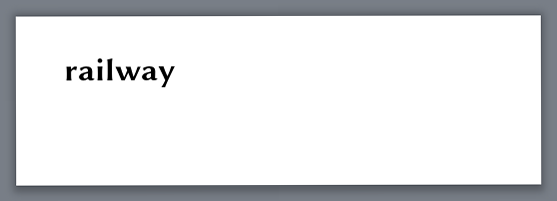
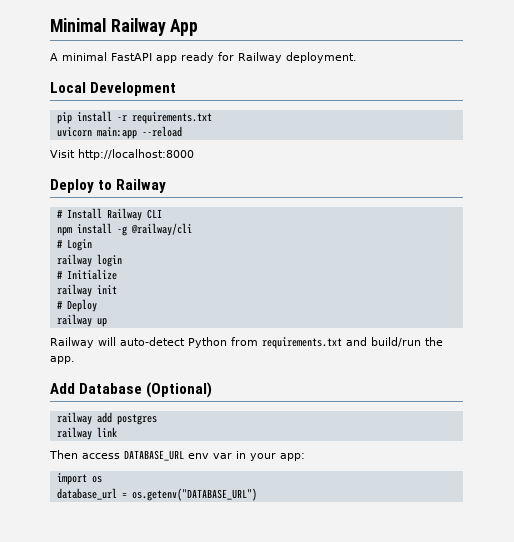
- railway
+ Minimal Railway App
+ A minimal FastAPI app ready for Railway deployment.
+ Local Development
+ pip install -r requirements.txt
+ uvicorn main:app --reload
+ Visit http://localhost:8000
+ Deploy to Railway
+ # Install Railway CLI
+ npm install -g @railway/cli
+ # Login
+ railway login
+ # Initialize
+ railway init
+ # Deploy
+ railway up
+ Railway will auto-detect Python from requirements.txt and build/run the app.
+ Add Database (Optional)
+ railway add postgres
+ railway link
+ Then access DATABASE_URL env var in your app:
+ import os
+ database_url = os.getenv("DATABASE_URL")

